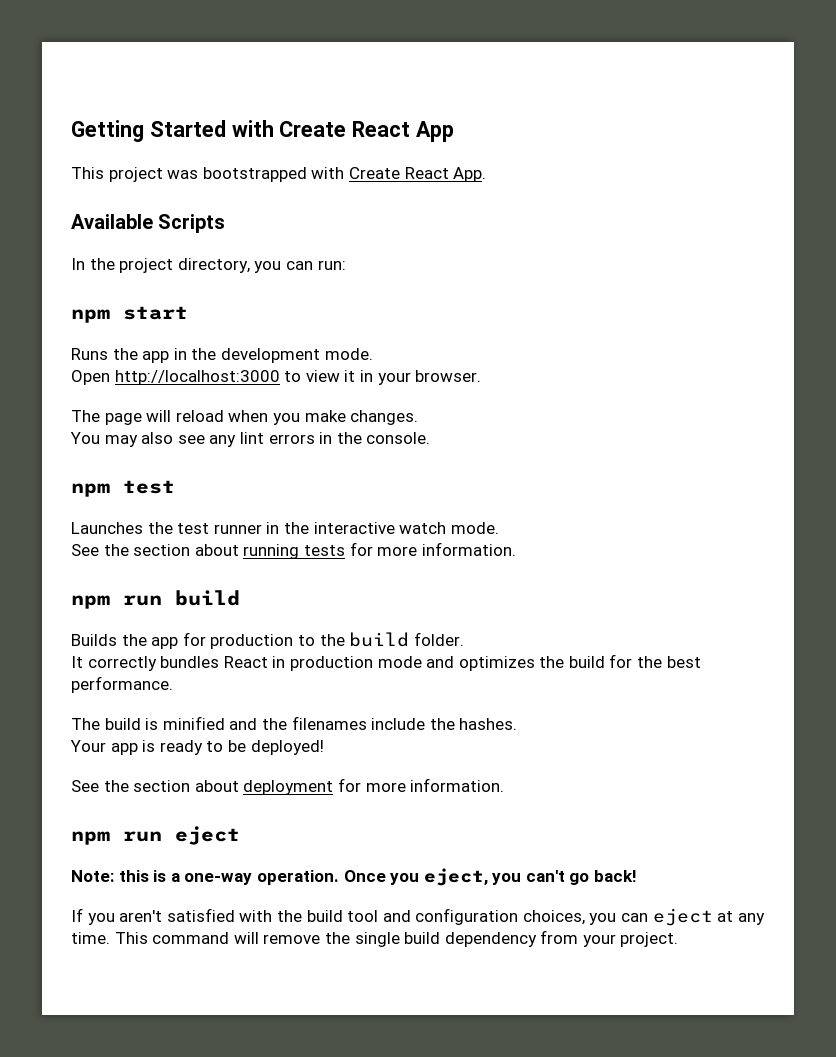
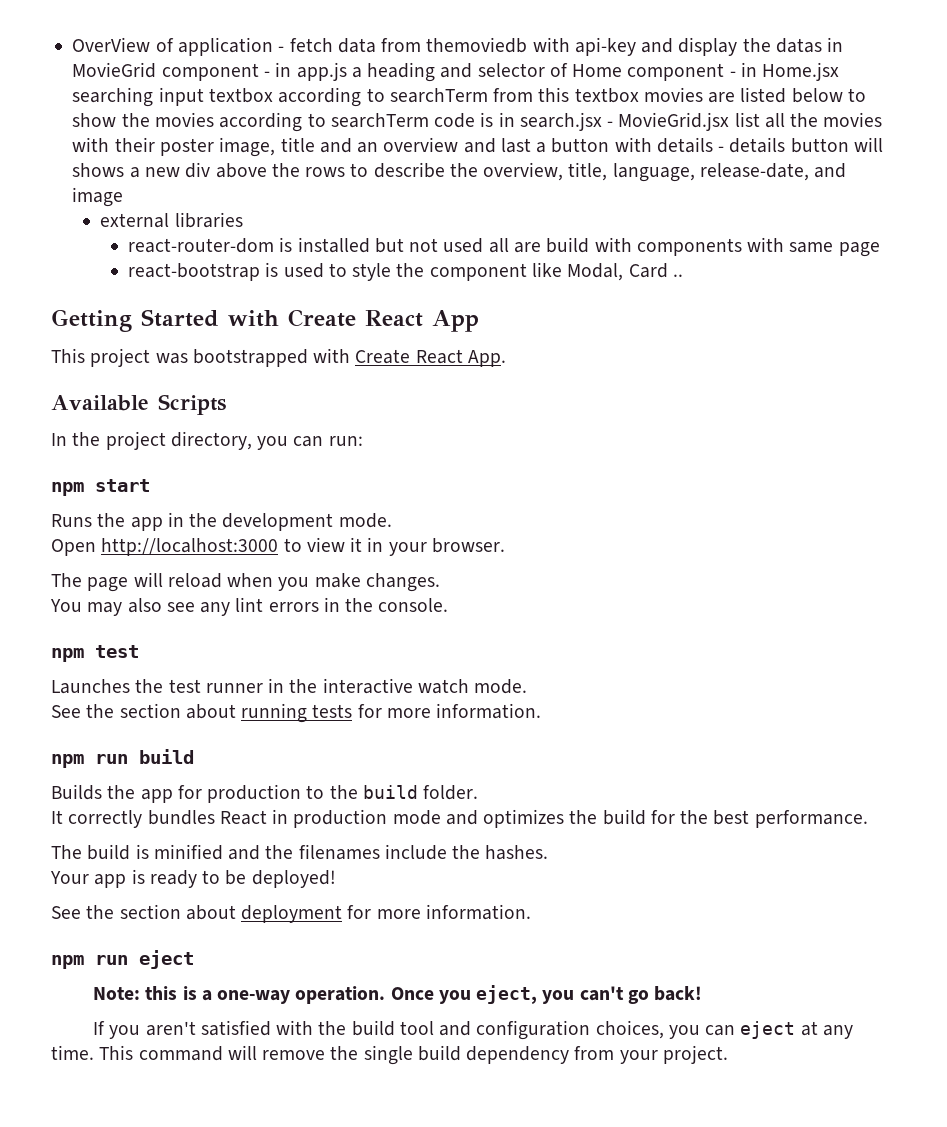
+ OverView of application - fetch data from themoviedb with api-key and display the datas in MovieGrid component - in app.js a heading and selector of Home component - in Home.jsx searching input textbox according to searchTerm from this textbox movies are listed below to show the movies according to searchTerm code is in search.jsx - MovieGrid.jsx list all the movies with their poster image, title and an overview and last a button with details - details button will shows a new div above the rows to describe the overview, title, language, release-date, and image
+ external libraries
+ react-router-dom is installed but not used all are build with components with same page
+ react-bootstrap is used to style the component like Modal, Card ..

